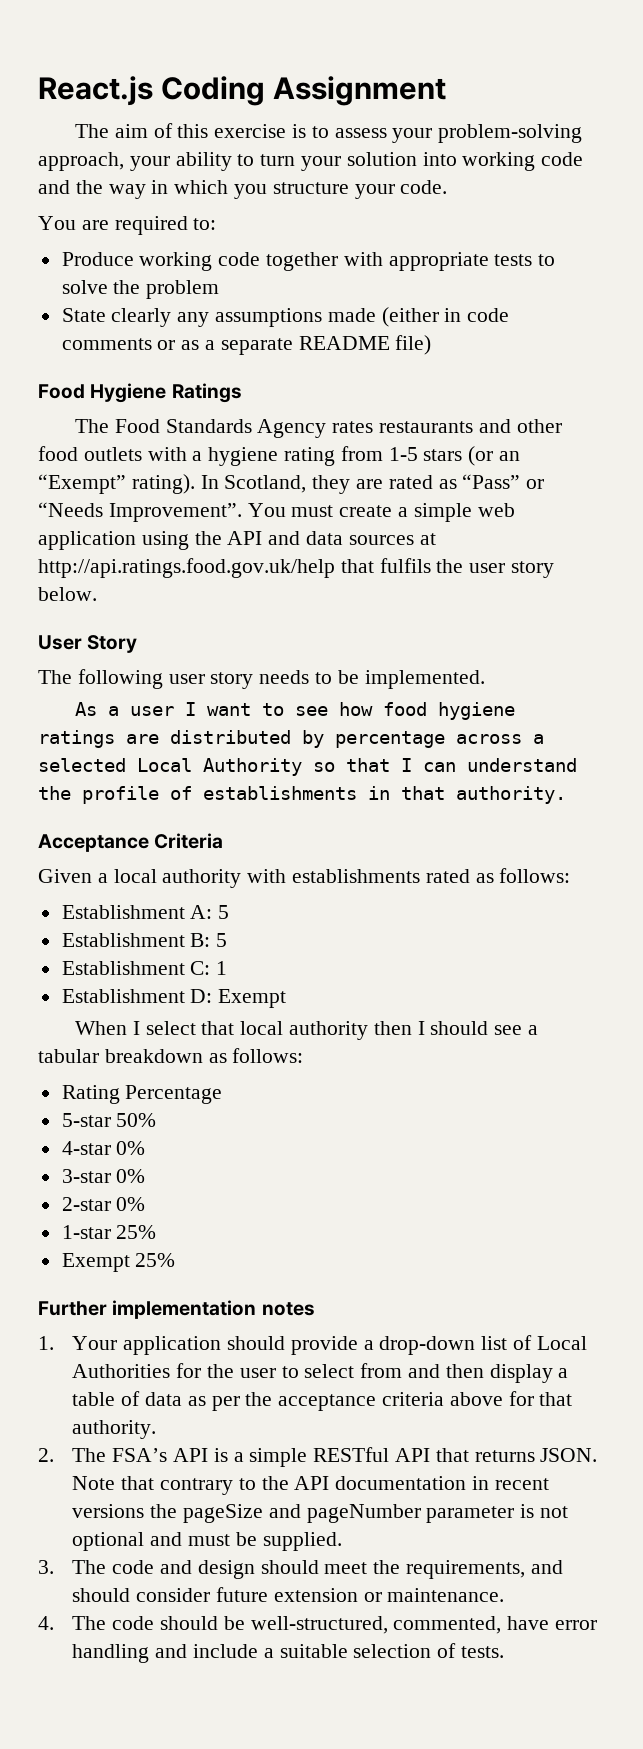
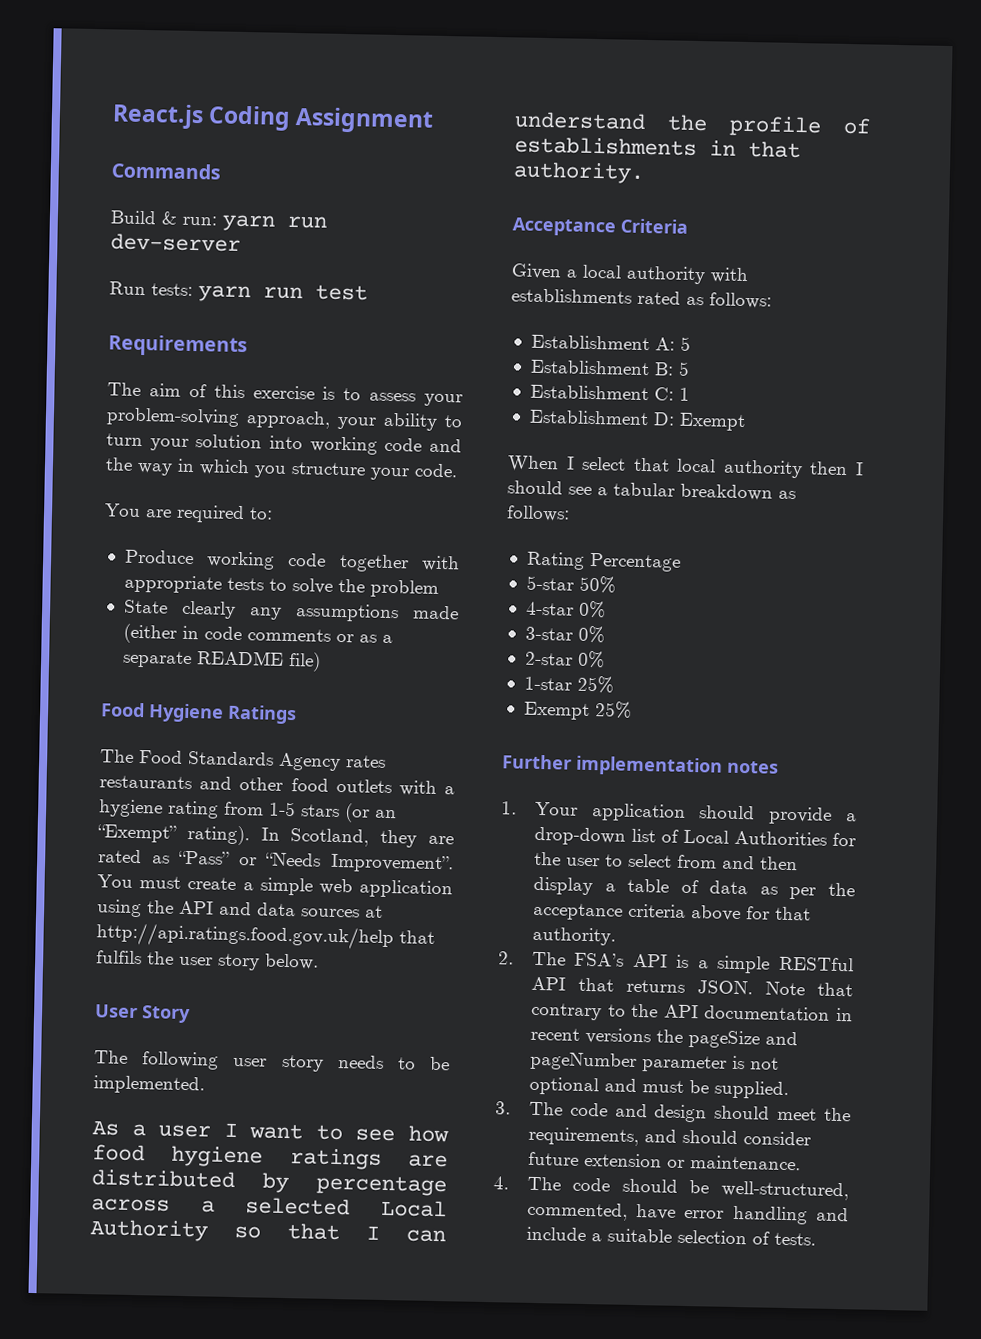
+ Commands
+ Build & run: yarn run dev-server
+ Run tests: yarn run test
+ Requirements

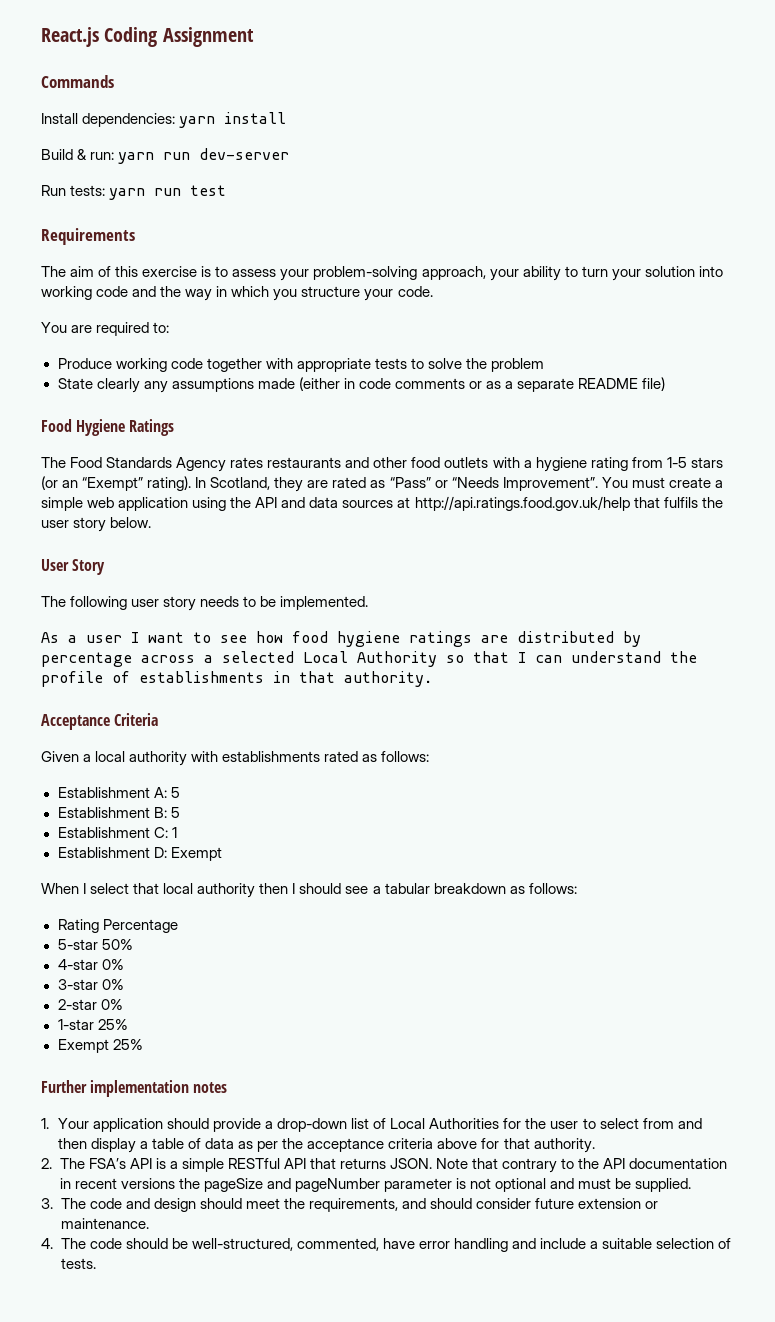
+ Install dependencies: yarn install

